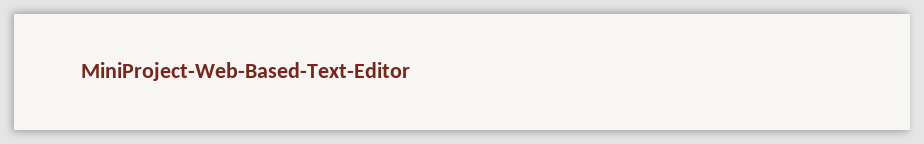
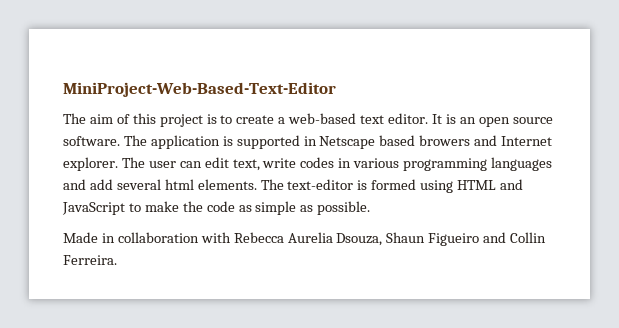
+ The aim of this project is to create a web-based text editor. It is an open source software. The application is supported in Netscape based browers and Internet explorer. The user can edit text, write codes in various programming languages and add several html elements. The text-editor is formed using HTML and JavaScript to make the code as simple as possible.
+ Made in collaboration with Rebecca Aurelia Dsouza, Shaun Figueiro and Collin Ferreira.

